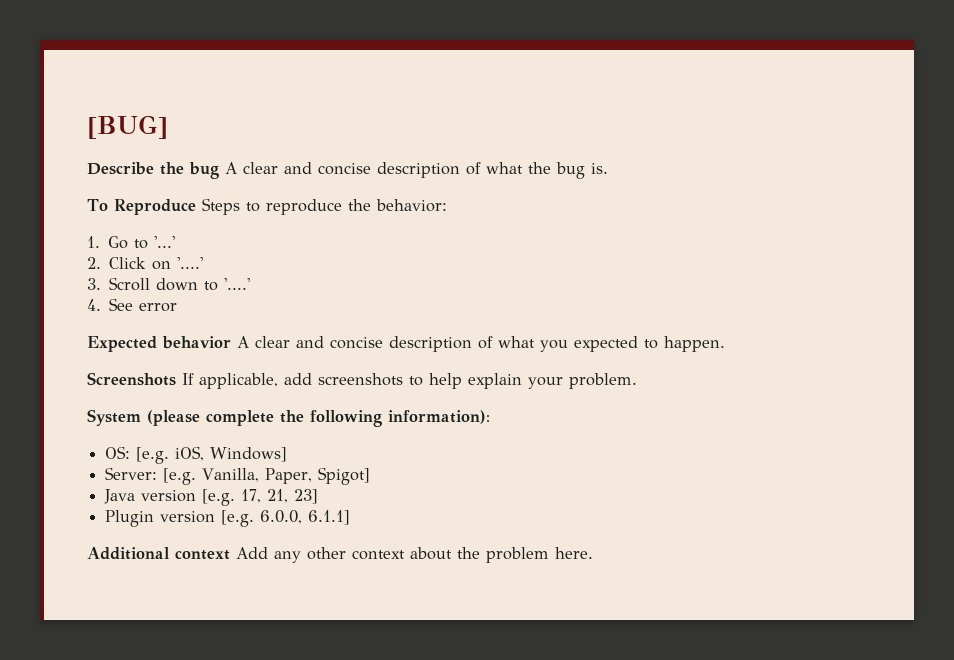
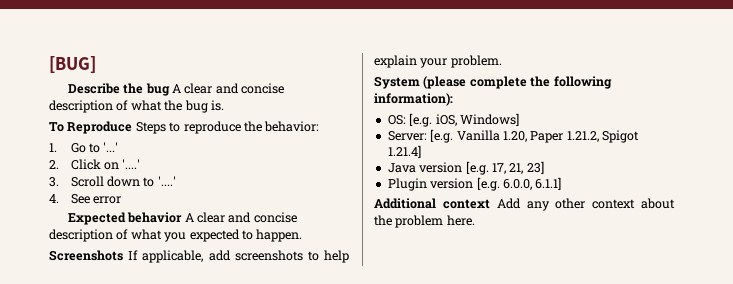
- Server: [e.g. Vanilla, Paper, Spigot]
+ Server: [e.g. Vanilla 1.20, Paper 1.21.2, Spigot 1.21.4]

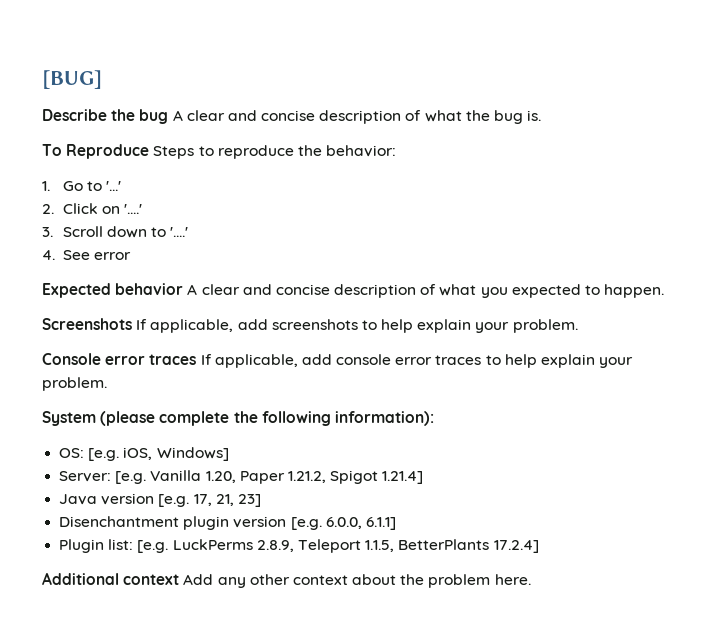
+ Console error traces If applicable, add console error traces to help explain your problem.
- Plugin version [e.g. 6.0.0, 6.1.1]
+ Disenchantment plugin version [e.g. 6.0.0, 6.1.1]
+ Plugin list: [e.g. LuckPerms 2.8.9, Teleport 1.1.5, BetterPlants 17.2.4]

